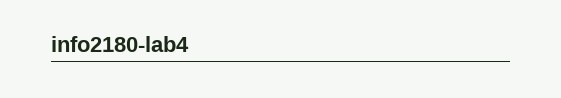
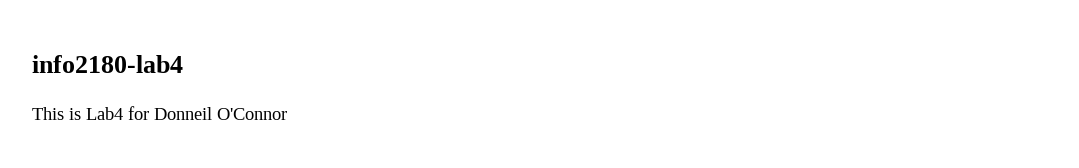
+ This is Lab4 for Donneil O'Connor

